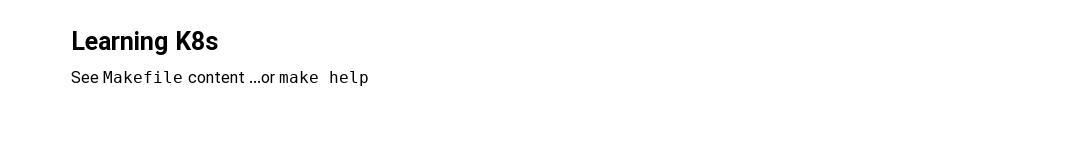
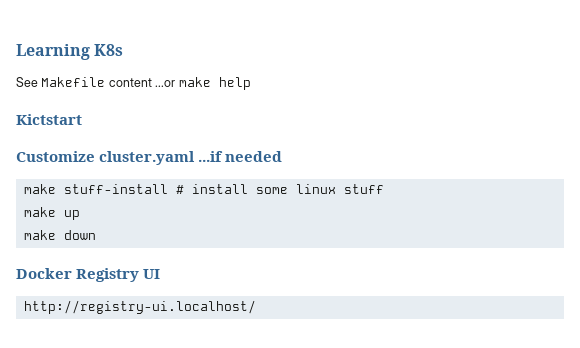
+ Kictstart
+ Customize cluster.yaml ...if needed
+ make stuff-install # install some linux stuff
+ make up
+ make down
+ Docker Registry UI
+ http://registry-ui.localhost/

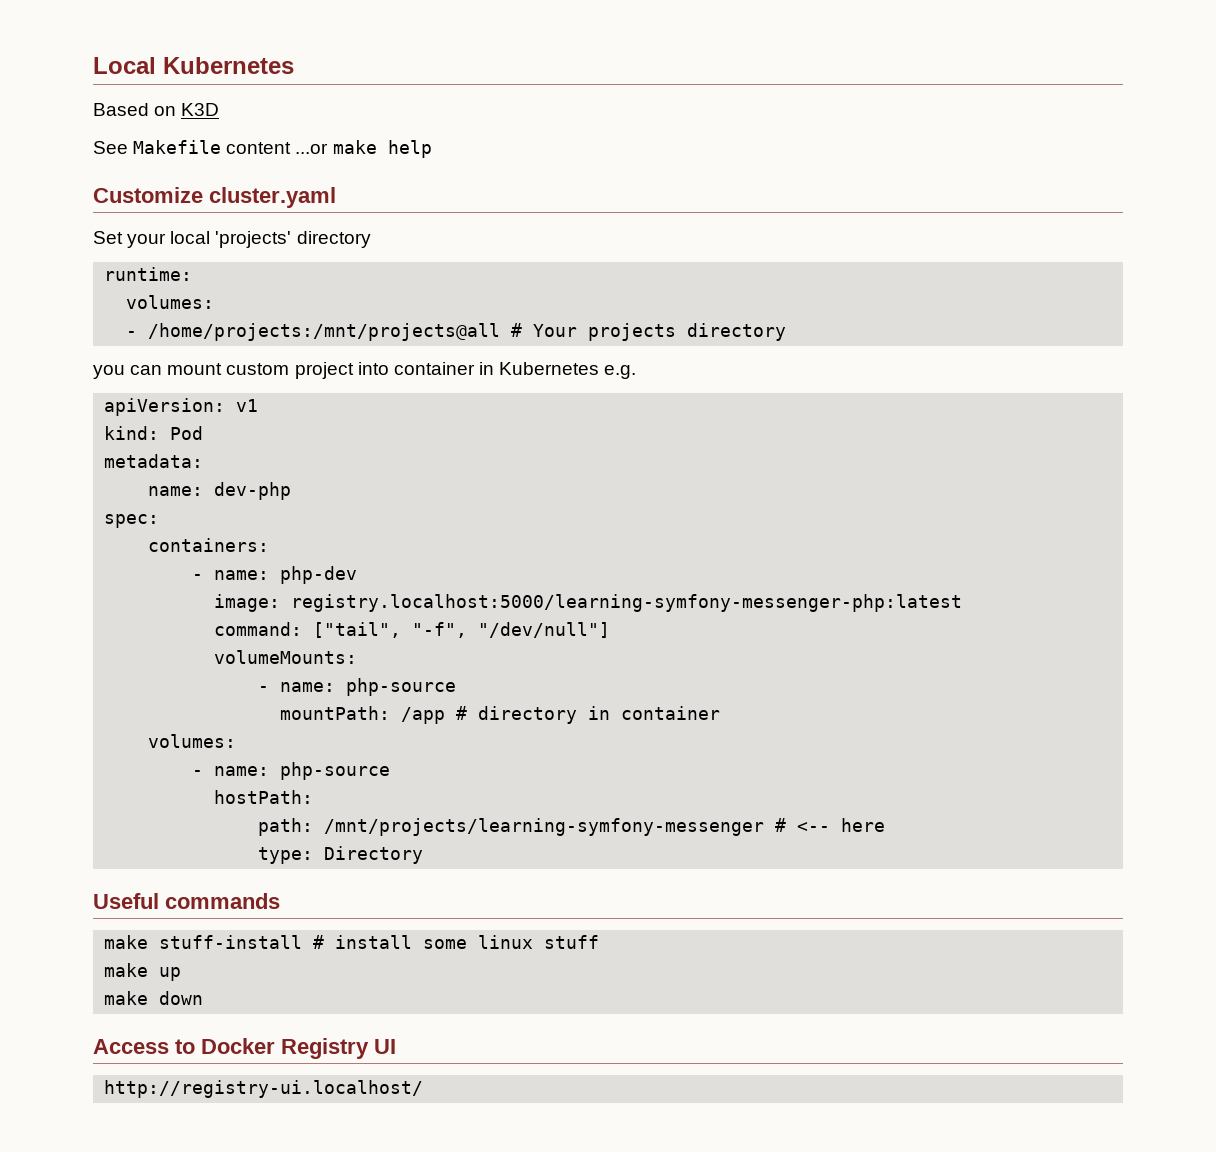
- Learning K8s
+ Local Kubernetes
+ Based on K3D
- Kictstart
- Customize cluster.yaml ...if needed
+ Customize cluster.yaml
+ Set your local 'projects' directory
+ runtime:
+ volumes:
+ - /home/projects:/mnt/projects@all # Your projects directory
+ you can mount custom project into container in Kubernetes e.g.
+ apiVersion: v1
+ kind: Pod
+ metadata:
+ name: dev-php
+ spec:
+ containers:
+ - name: php-dev
+ image: registry.localhost:5000/learning-symfony-messenger-php:latest
+ command: ["tail", "-f", "/dev/null"]
+ volumeMounts:
+ - name: php-source
+ mountPath: /app # directory in container
+ volumes:
+ - name: php-source
+ hostPath:
+ path: /mnt/projects/learning-symfony-messenger # <-- here
+ type: Directory
+ Useful commands
- Docker Registry UI
+ Access to Docker Registry UI

